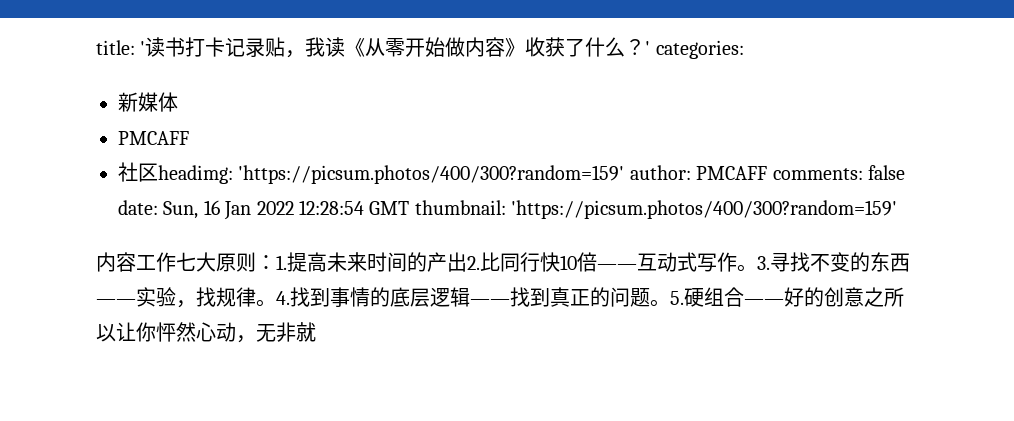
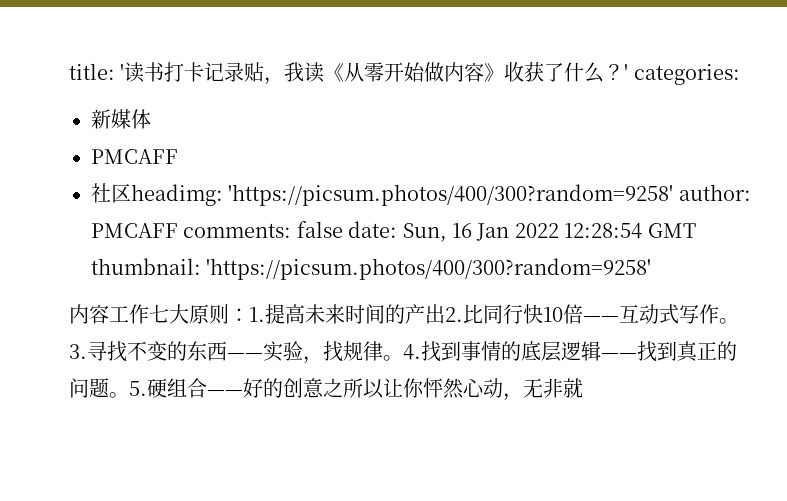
- 社区headimg: 'https://picsum.photos/400/300?random=159' author: PMCAFF comments: false date: Sun, 16 Jan 2022 12:28:54 GMT thumbnail: 'https://picsum.photos/400/300?random=159'
+ 社区headimg: 'https://picsum.photos/400/300?random=9258' author: PMCAFF comments: false date: Sun, 16 Jan 2022 12:28:54 GMT thumbnail: 'https://picsum.photos/400/300?random=9258'

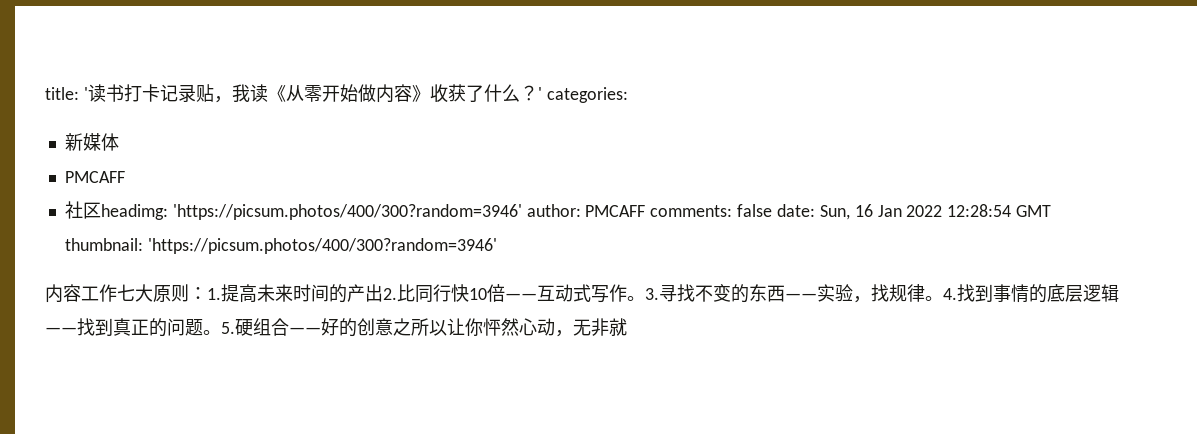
- 社区headimg: 'https://picsum.photos/400/300?random=9258' author: PMCAFF comments: false date: Sun, 16 Jan 2022 12:28:54 GMT thumbnail: 'https://picsum.photos/400/300?random=9258'
+ 社区headimg: 'https://picsum.photos/400/300?random=3946' author: PMCAFF comments: false date: Sun, 16 Jan 2022 12:28:54 GMT thumbnail: 'https://picsum.photos/400/300?random=3946'

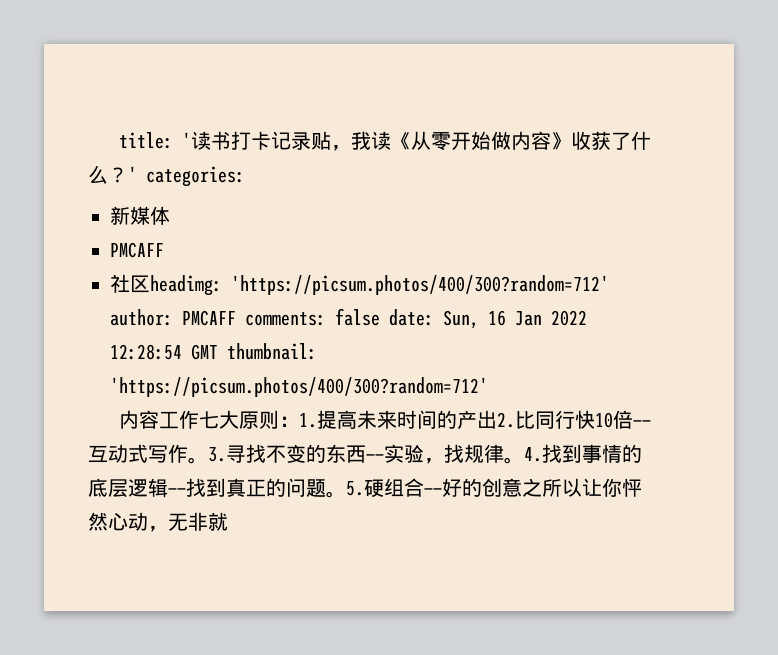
- 社区headimg: 'https://picsum.photos/400/300?random=3946' author: PMCAFF comments: false date: Sun, 16 Jan 2022 12:28:54 GMT thumbnail: 'https://picsum.photos/400/300?random=3946'
+ 社区headimg: 'https://picsum.photos/400/300?random=712' author: PMCAFF comments: false date: Sun, 16 Jan 2022 12:28:54 GMT thumbnail: 'https://picsum.photos/400/300?random=712'

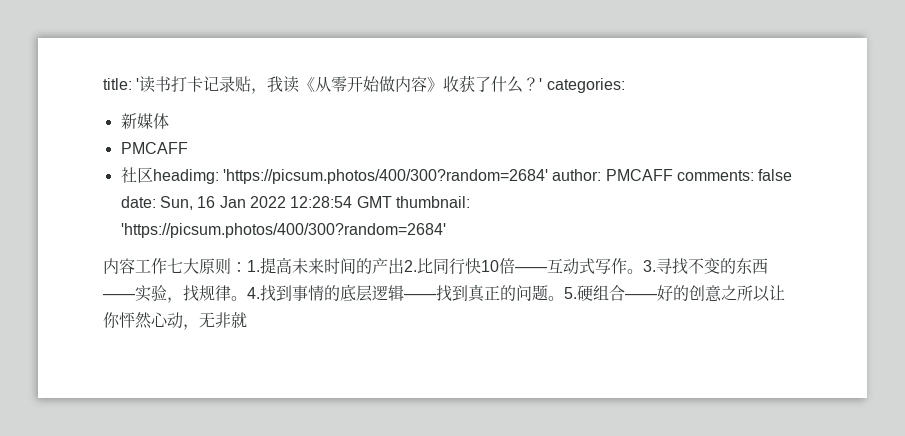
- 社区headimg: 'https://picsum.photos/400/300?random=712' author: PMCAFF comments: false date: Sun, 16 Jan 2022 12:28:54 GMT thumbnail: 'https://picsum.photos/400/300?random=712'
+ 社区headimg: 'https://picsum.photos/400/300?random=2684' author: PMCAFF comments: false date: Sun, 16 Jan 2022 12:28:54 GMT thumbnail: 'https://picsum.photos/400/300?random=2684'

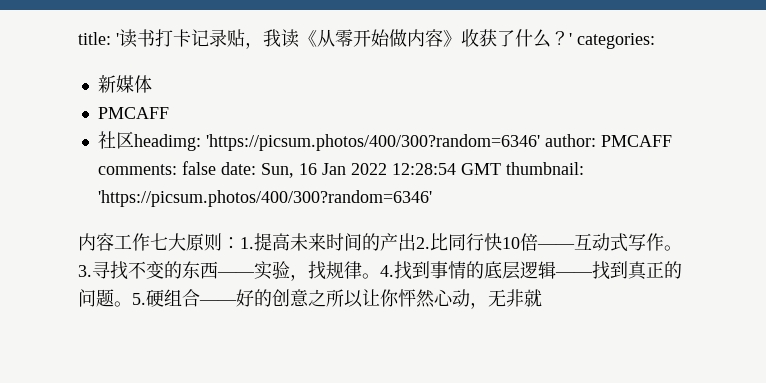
- 社区headimg: 'https://picsum.photos/400/300?random=2684' author: PMCAFF comments: false date: Sun, 16 Jan 2022 12:28:54 GMT thumbnail: 'https://picsum.photos/400/300?random=2684'
+ 社区headimg: 'https://picsum.photos/400/300?random=6346' author: PMCAFF comments: false date: Sun, 16 Jan 2022 12:28:54 GMT thumbnail: 'https://picsum.photos/400/300?random=6346'

